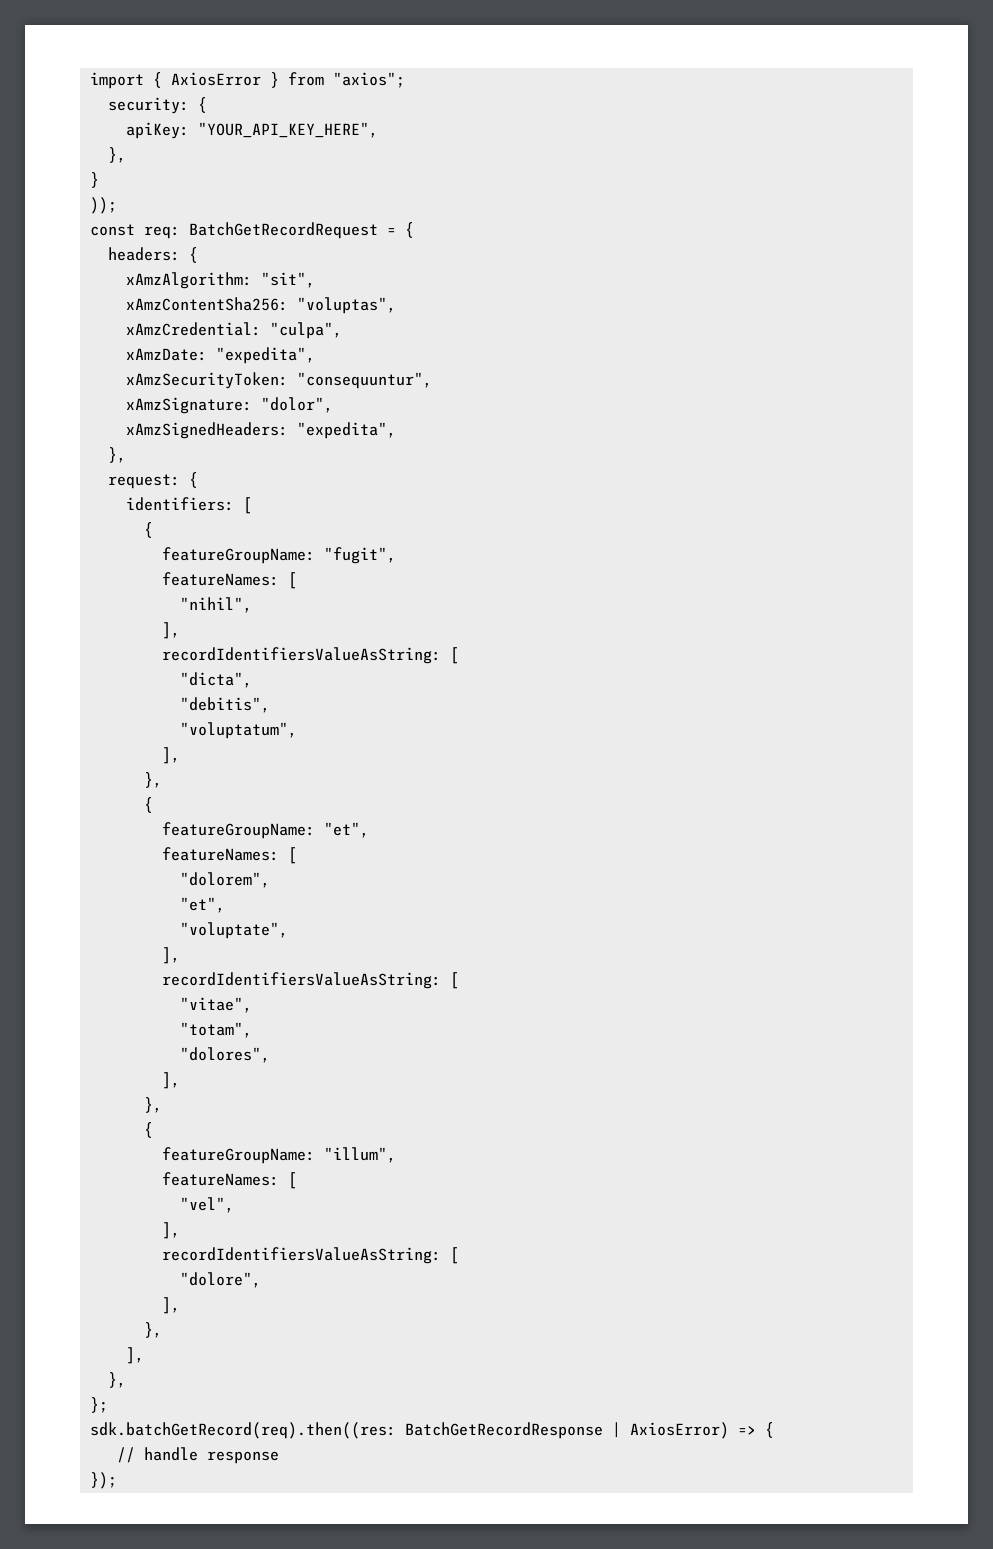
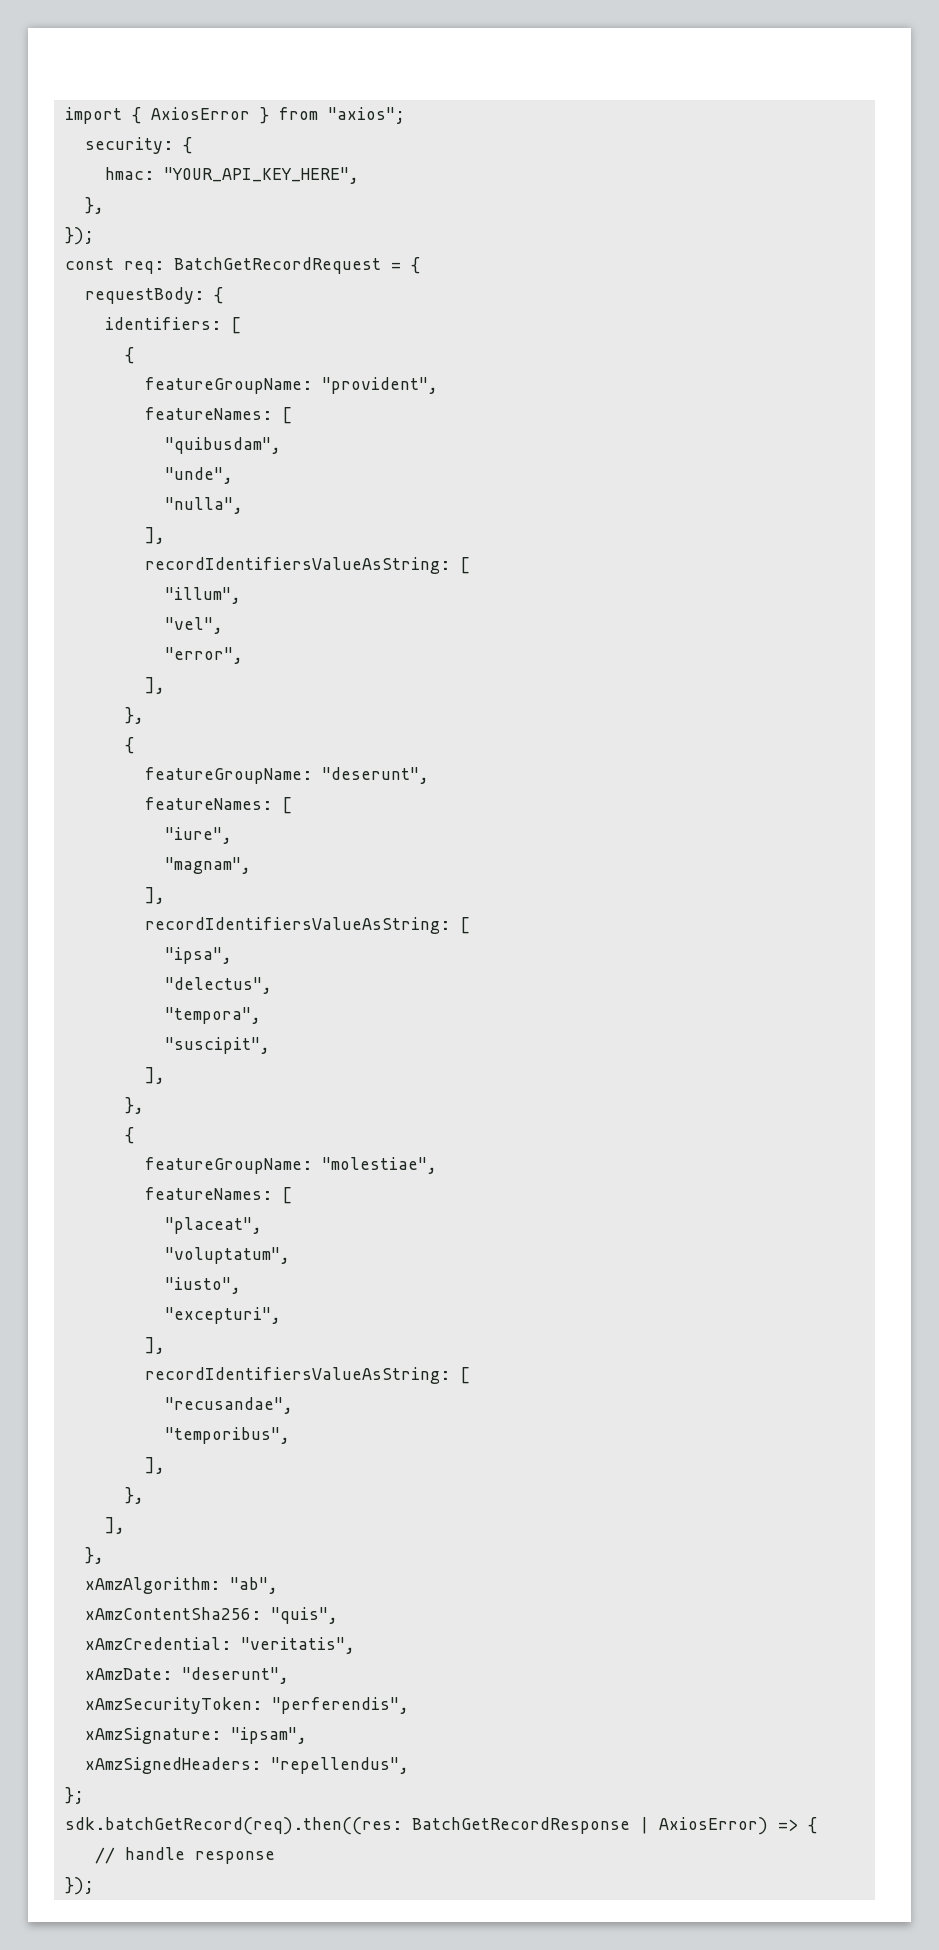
- apiKey: "YOUR_API_KEY_HERE",
+ hmac: "YOUR_API_KEY_HERE",
  },
- }
- ));
+ });
- headers: {
- xAmzAlgorithm: "sit",
- xAmzContentSha256: "voluptas",
- xAmzCredential: "culpa",
- xAmzDate: "expedita",
- xAmzSecurityToken: "consequuntur",
- xAmzSignature: "dolor",
- xAmzSignedHeaders: "expedita",
- },
- request: {
+ requestBody: {
- featureGroupName: "fugit",
+ featureGroupName: "provident",
  featureNames: [
- "nihil",
+ "quibusdam",
+ "unde",
+ "nulla",
  ],
  recordIdentifiersValueAsString: [
- "dicta",
- "debitis",
- "voluptatum",
+ "illum",
+ "vel",
+ "error",
  ],
  },
  {
- featureGroupName: "et",
+ featureGroupName: "deserunt",
  featureNames: [
- "dolorem",
- "et",
- "voluptate",
+ "iure",
+ "magnam",
  ],
  recordIdentifiersValueAsString: [
- "vitae",
- "totam",
- "dolores",
+ "ipsa",
+ "delectus",
+ "tempora",
+ "suscipit",
  ],
  },
  {
- featureGroupName: "illum",
+ featureGroupName: "molestiae",
  featureNames: [
- "vel",
+ "placeat",
+ "voluptatum",
+ "iusto",
+ "excepturi",
  ],
  recordIdentifiersValueAsString: [
- "dolore",
+ "recusandae",
+ "temporibus",
+ xAmzAlgorithm: "ab",
+ xAmzContentSha256: "quis",
+ xAmzCredential: "veritatis",
+ xAmzDate: "deserunt",
+ xAmzSecurityToken: "perferendis",
+ xAmzSignature: "ipsam",
+ xAmzSignedHeaders: "repellendus",

